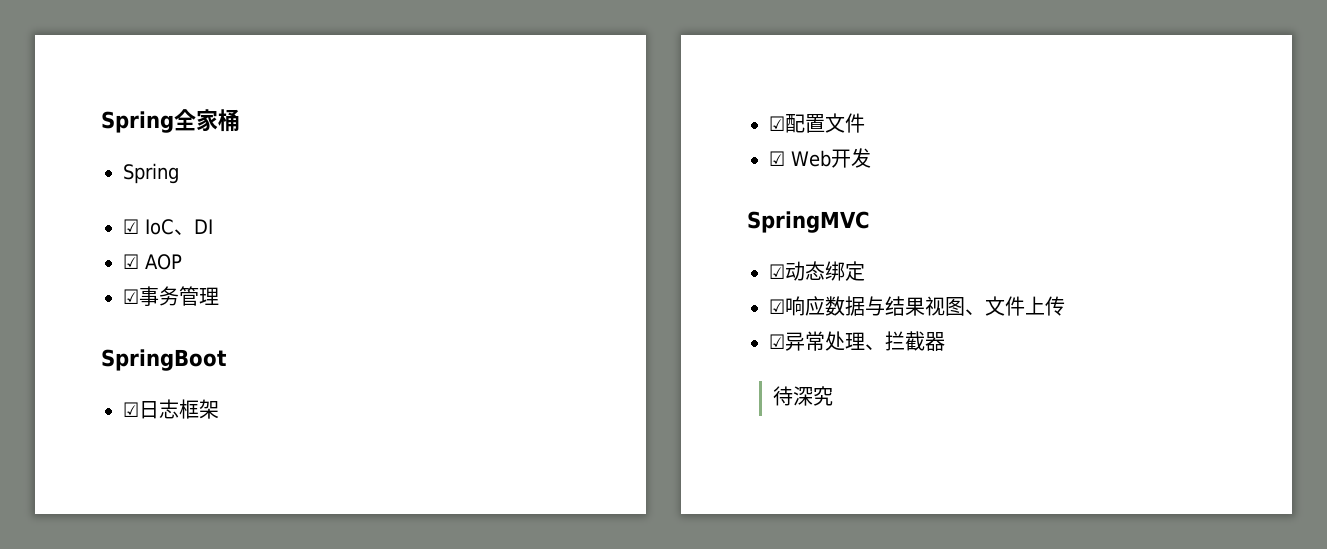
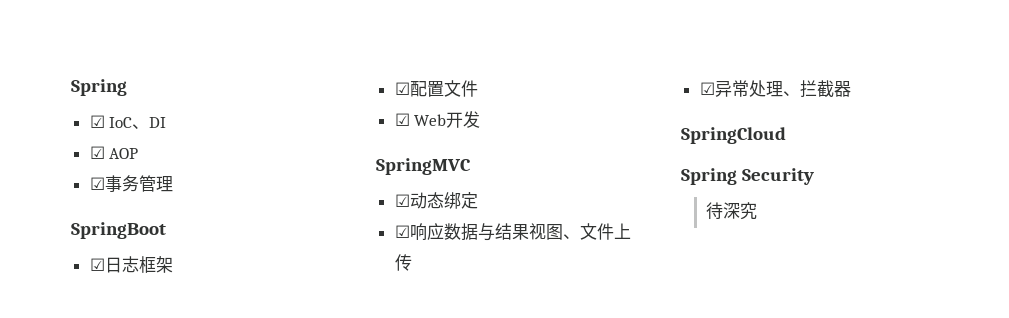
- Spring全家桶
+ SpringCloud
+ Spring Security

